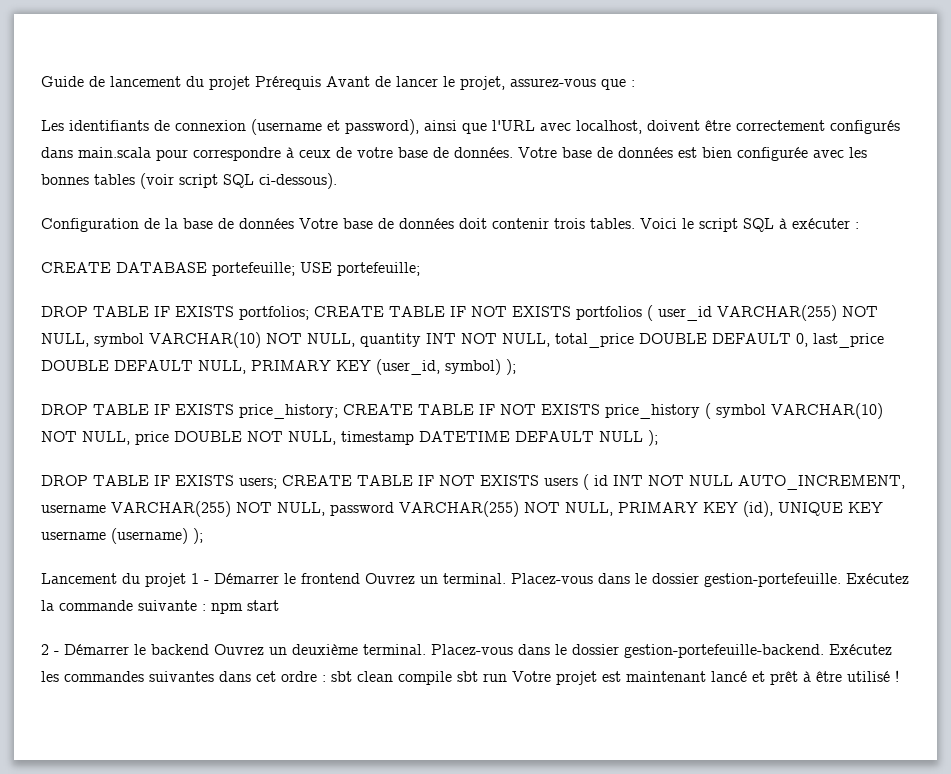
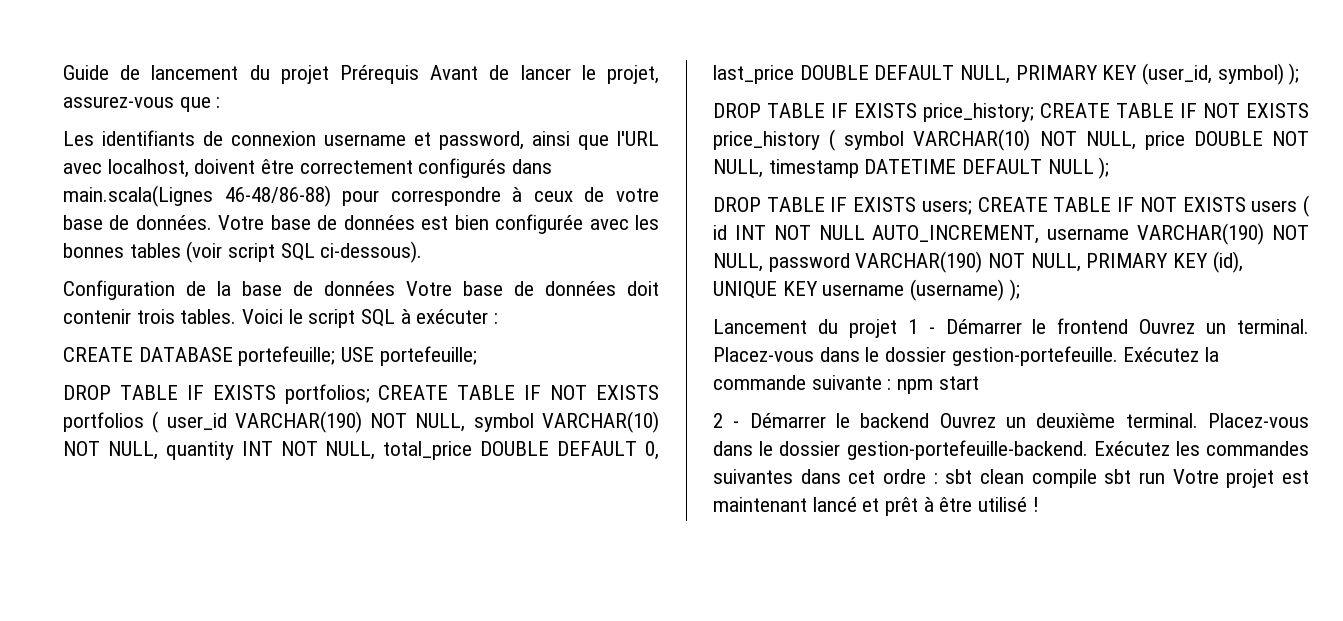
- Les identifiants de connexion (username et password), ainsi que l'URL avec localhost, doivent être correctement configurés dans main.scala pour correspondre à ceux de votre base de données.
+ Les identifiants de connexion username et password, ainsi que l'URL avec localhost, doivent être correctement configurés dans main.scala(Lignes 46-48/86-88) pour correspondre à ceux de votre base de données.
- DROP TABLE IF EXISTS portfolios; CREATE TABLE IF NOT EXISTS portfolios ( user_id VARCHAR(255) NOT NULL, symbol VARCHAR(10) NOT NULL, quantity INT NOT NULL, total_price DOUBLE DEFAULT 0, last_price DOUBLE DEFAULT NULL, PRIMARY KEY (user_id, symbol) );
+ DROP TABLE IF EXISTS portfolios; CREATE TABLE IF NOT EXISTS portfolios ( user_id VARCHAR(190) NOT NULL, symbol VARCHAR(10) NOT NULL, quantity INT NOT NULL, total_price DOUBLE DEFAULT 0, last_price DOUBLE DEFAULT NULL, PRIMARY KEY (user_id, symbol) );
- DROP TABLE IF EXISTS users; CREATE TABLE IF NOT EXISTS users ( id INT NOT NULL AUTO_INCREMENT, username VARCHAR(255) NOT NULL, password VARCHAR(255) NOT NULL, PRIMARY KEY (id), UNIQUE KEY username (username) );
+ DROP TABLE IF EXISTS users; CREATE TABLE IF NOT EXISTS users ( id INT NOT NULL AUTO_INCREMENT, username VARCHAR(190) NOT NULL, password VARCHAR(190) NOT NULL, PRIMARY KEY (id), UNIQUE KEY username (username) );

